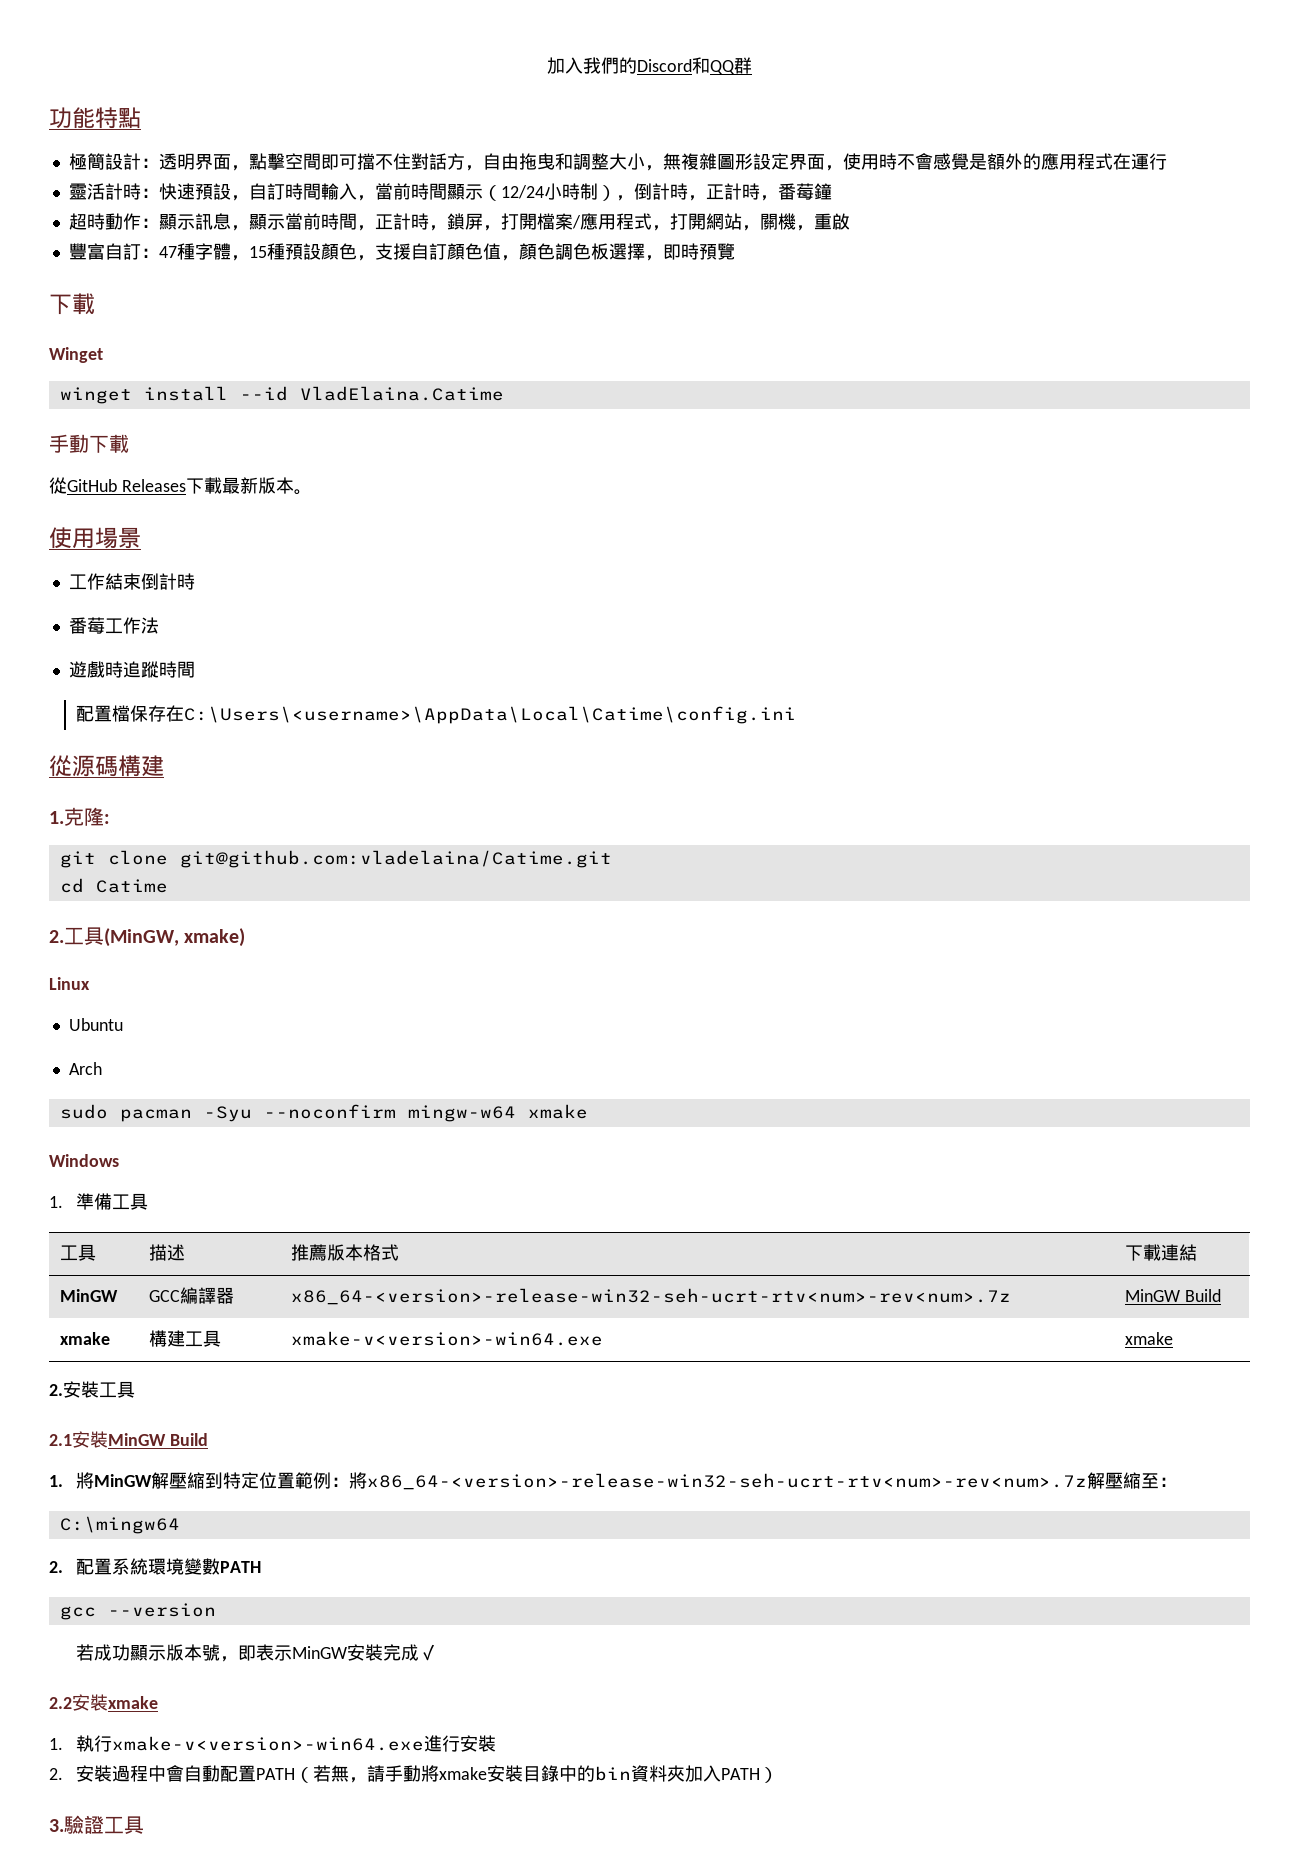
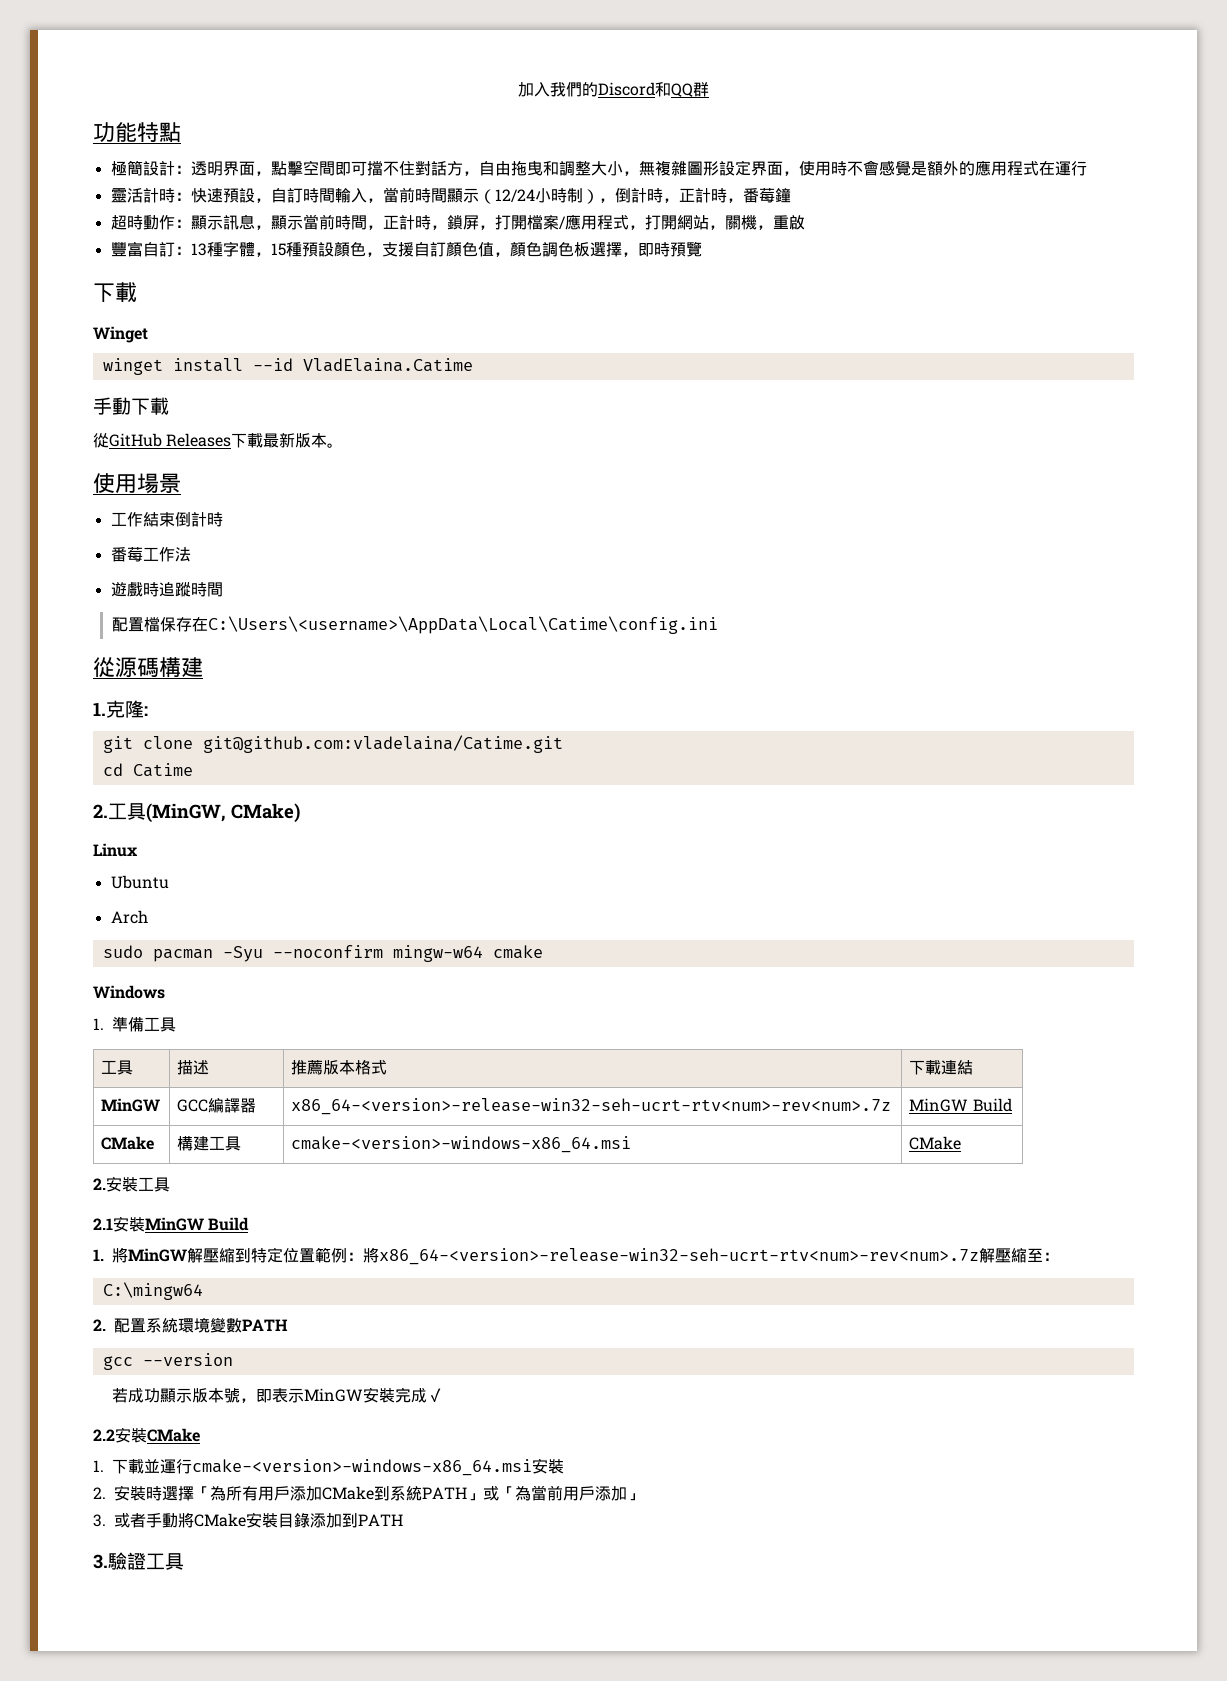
- 豐富自訂：47種字體，15種預設顏色，支援自訂顏色值，顏色調色板選擇，即時預覽
+ 豐富自訂：13種字體，15種預設顏色，支援自訂顏色值，顏色調色板選擇，即時預覽
- 2.工具(MinGW, xmake)
+ 2.工具(MinGW, CMake)
- sudo pacman -Syu --noconfirm mingw-w64 xmake
+ sudo pacman -Syu --noconfirm mingw-w64 cmake
- xmake | 構建工具 | xmake-v<version>-win64.exe | xmake
+ CMake | 構建工具 | cmake-<version>-windows-x86_64.msi | CMake
- 2.2安裝xmake
- 1.執行xmake-v<version>-win64.exe進行安裝
+ 2.2安裝CMake
+ 1.下載並運行cmake-<version>-windows-x86_64.msi安裝
- 2.安裝過程中會自動配置PATH（若無，請手動將xmake安裝目錄中的bin資料夾加入PATH）
+ 2.安裝時選擇「為所有用戶添加CMake到系統PATH」或「為當前用戶添加」
+ 3.或者手動將CMake安裝目錄添加到PATH

